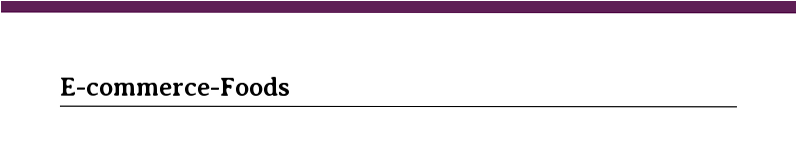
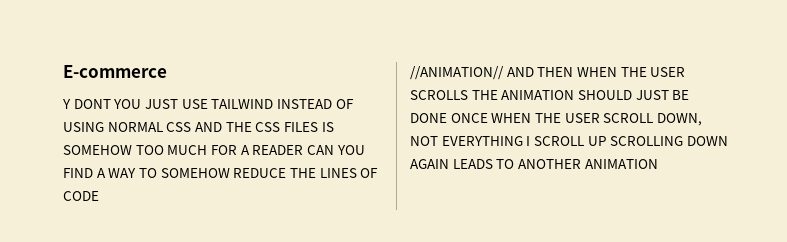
- E-commerce-Foods
+ E-commerce
+ Y DONT YOU JUST USE TAILWIND INSTEAD OF USING NORMAL CSS AND THE CSS FILES IS SOMEHOW TOO MUCH FOR A READER CAN YOU FIND A WAY TO SOMEHOW REDUCE THE LINES OF CODE
+ //ANIMATION// AND THEN WHEN THE USER SCROLLS THE ANIMATION SHOULD JUST BE DONE ONCE WHEN THE USER SCROLL DOWN, NOT EVERYTHING I SCROLL UP SCROLLING DOWN AGAIN LEADS TO ANOTHER ANIMATION

